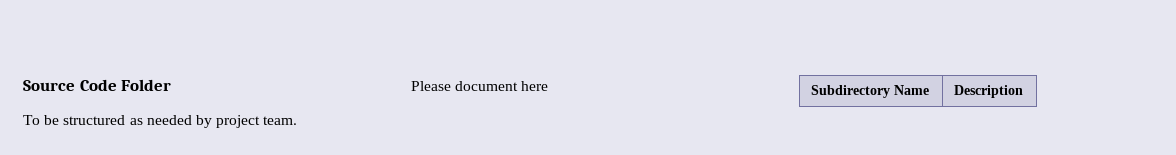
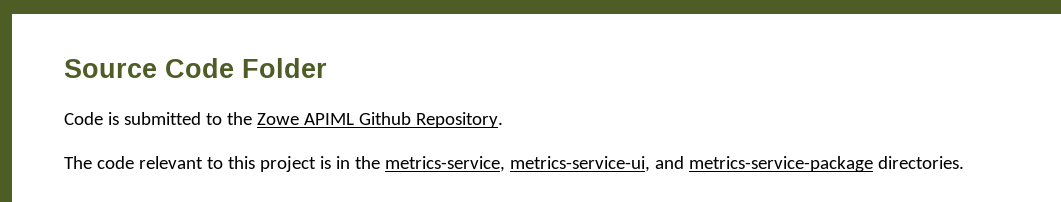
- To be structured as needed by project team.
- Please document here
- Subdirectory Name | Description
+ Code is submitted to the Zowe APIML Github Repository.
+ The code relevant to this project is in the metrics-service, metrics-service-ui, and metrics-service-package directories.

